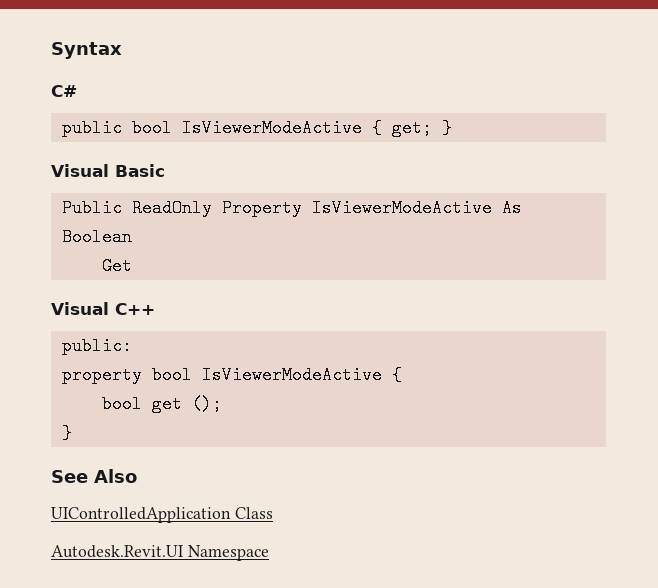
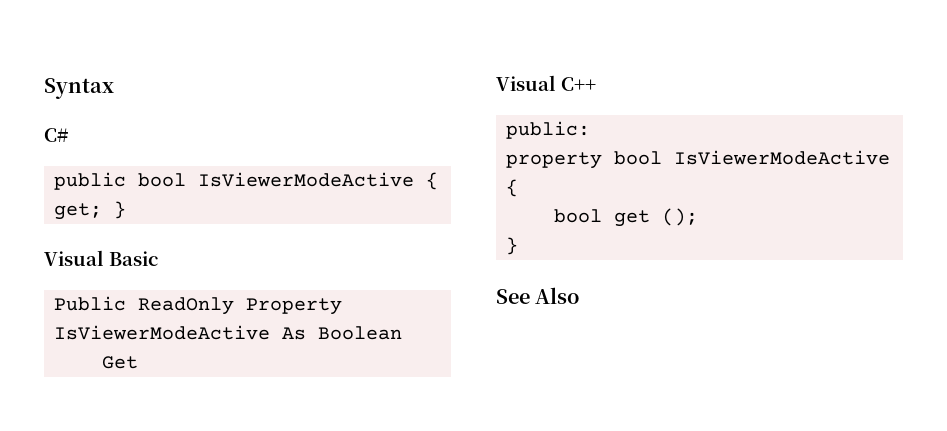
- UIControlledApplication Class
- Autodesk.Revit.UI Namespace

